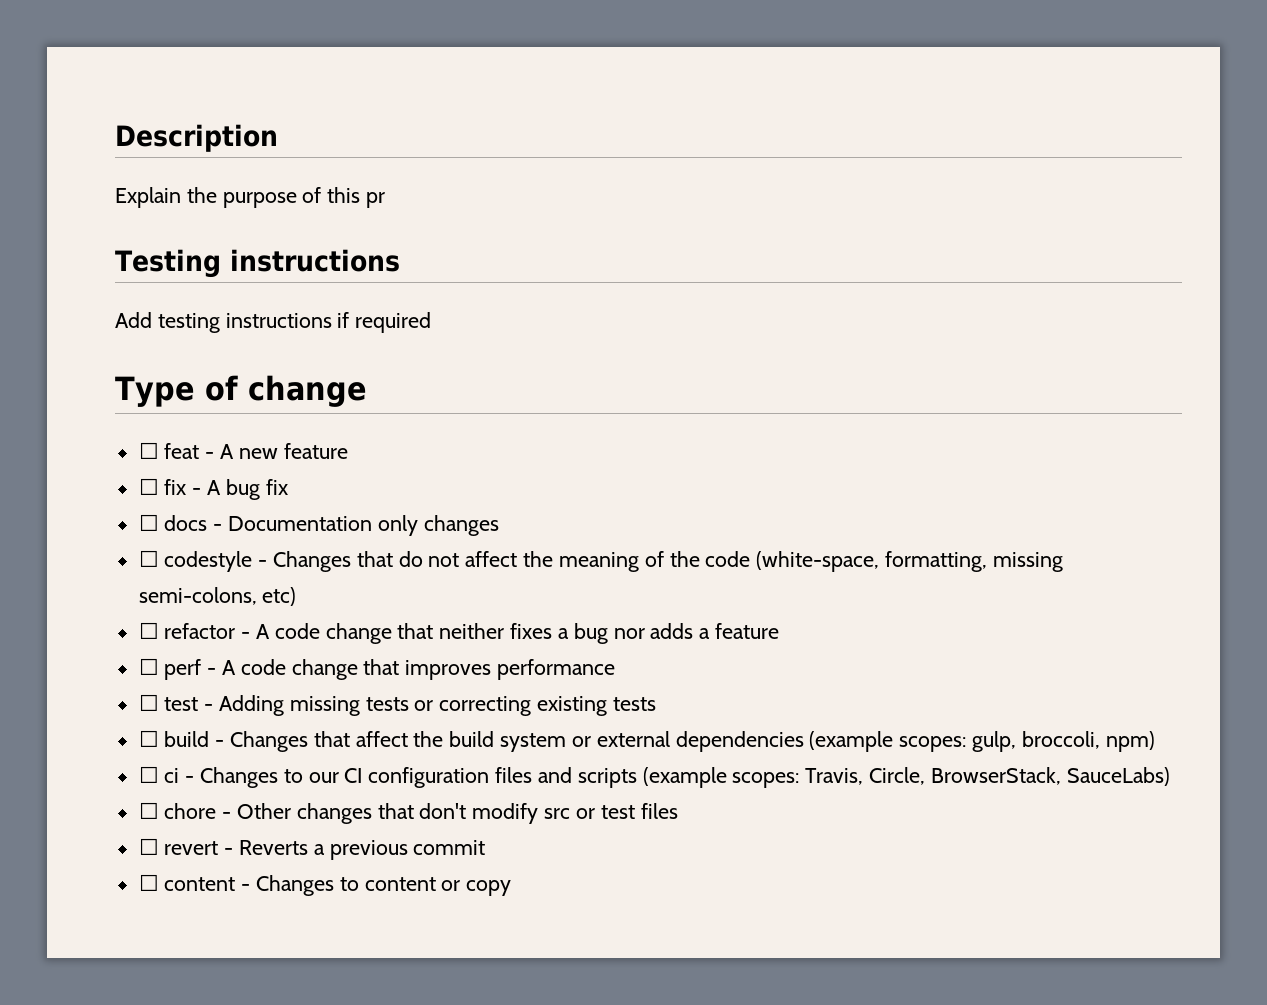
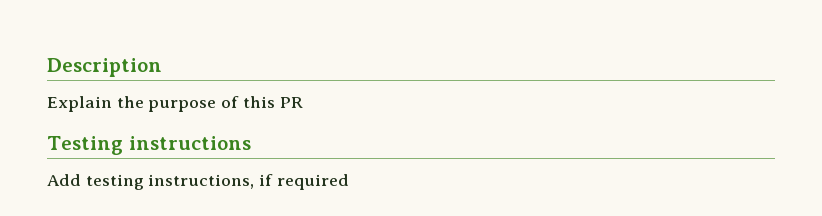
- Explain the purpose of this pr
+ Explain the purpose of this PR
- Add testing instructions if required
+ Add testing instructions, if required
- Type of change
- ☐ feat - A new feature
- ☐ fix - A bug fix
- ☐ docs - Documentation only changes
- ☐ codestyle - Changes that do not affect the meaning of the code (white-space, formatting, missing semi-colons, etc)
- ☐ refactor - A code change that neither fixes a bug nor adds a feature
- ☐ perf - A code change that improves performance
- ☐ test - Adding missing tests or correcting existing tests
- ☐ build - Changes that affect the build system or external dependencies (example scopes: gulp, broccoli, npm)
- ☐ ci - Changes to our CI configuration files and scripts (example scopes: Travis, Circle, BrowserStack, SauceLabs)
- ☐ chore - Other changes that don't modify src or test files
- ☐ revert - Reverts a previous commit
- ☐ content - Changes to content or copy

